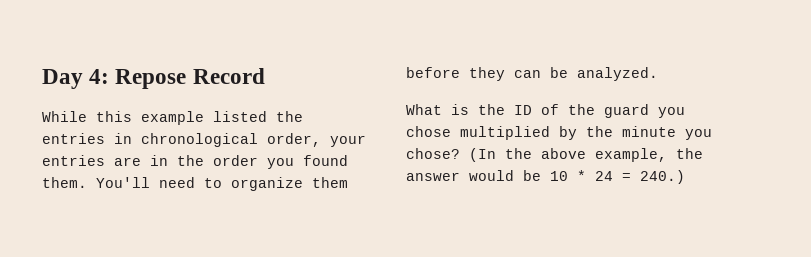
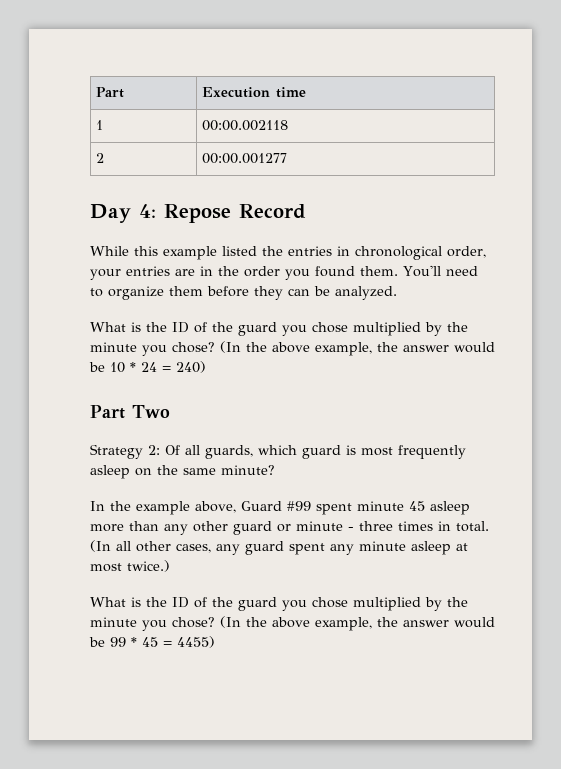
+ Part | Execution time
+ 1 | 00:00.002118
+ 2 | 00:00.001277
- (In the above example, the answer would be 10 * 24 = 240.)
+ (In the above example, the answer would be 10 * 24 = 240)
+ Part Two
+ Strategy 2: Of all guards, which guard is most frequently asleep on the same minute?
+ In the example above, Guard #99 spent minute 45 asleep more than any other guard or minute - three times in total. (In all other cases, any guard spent any minute asleep at most twice.)
+ What is the ID of the guard you chose multiplied by the minute you chose? (In the above example, the answer would be 99 * 45 = 4455)

